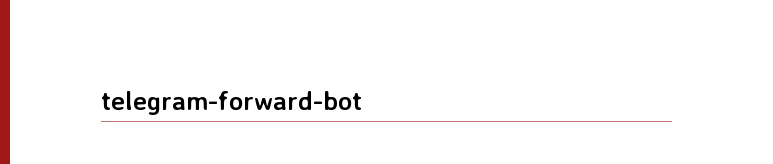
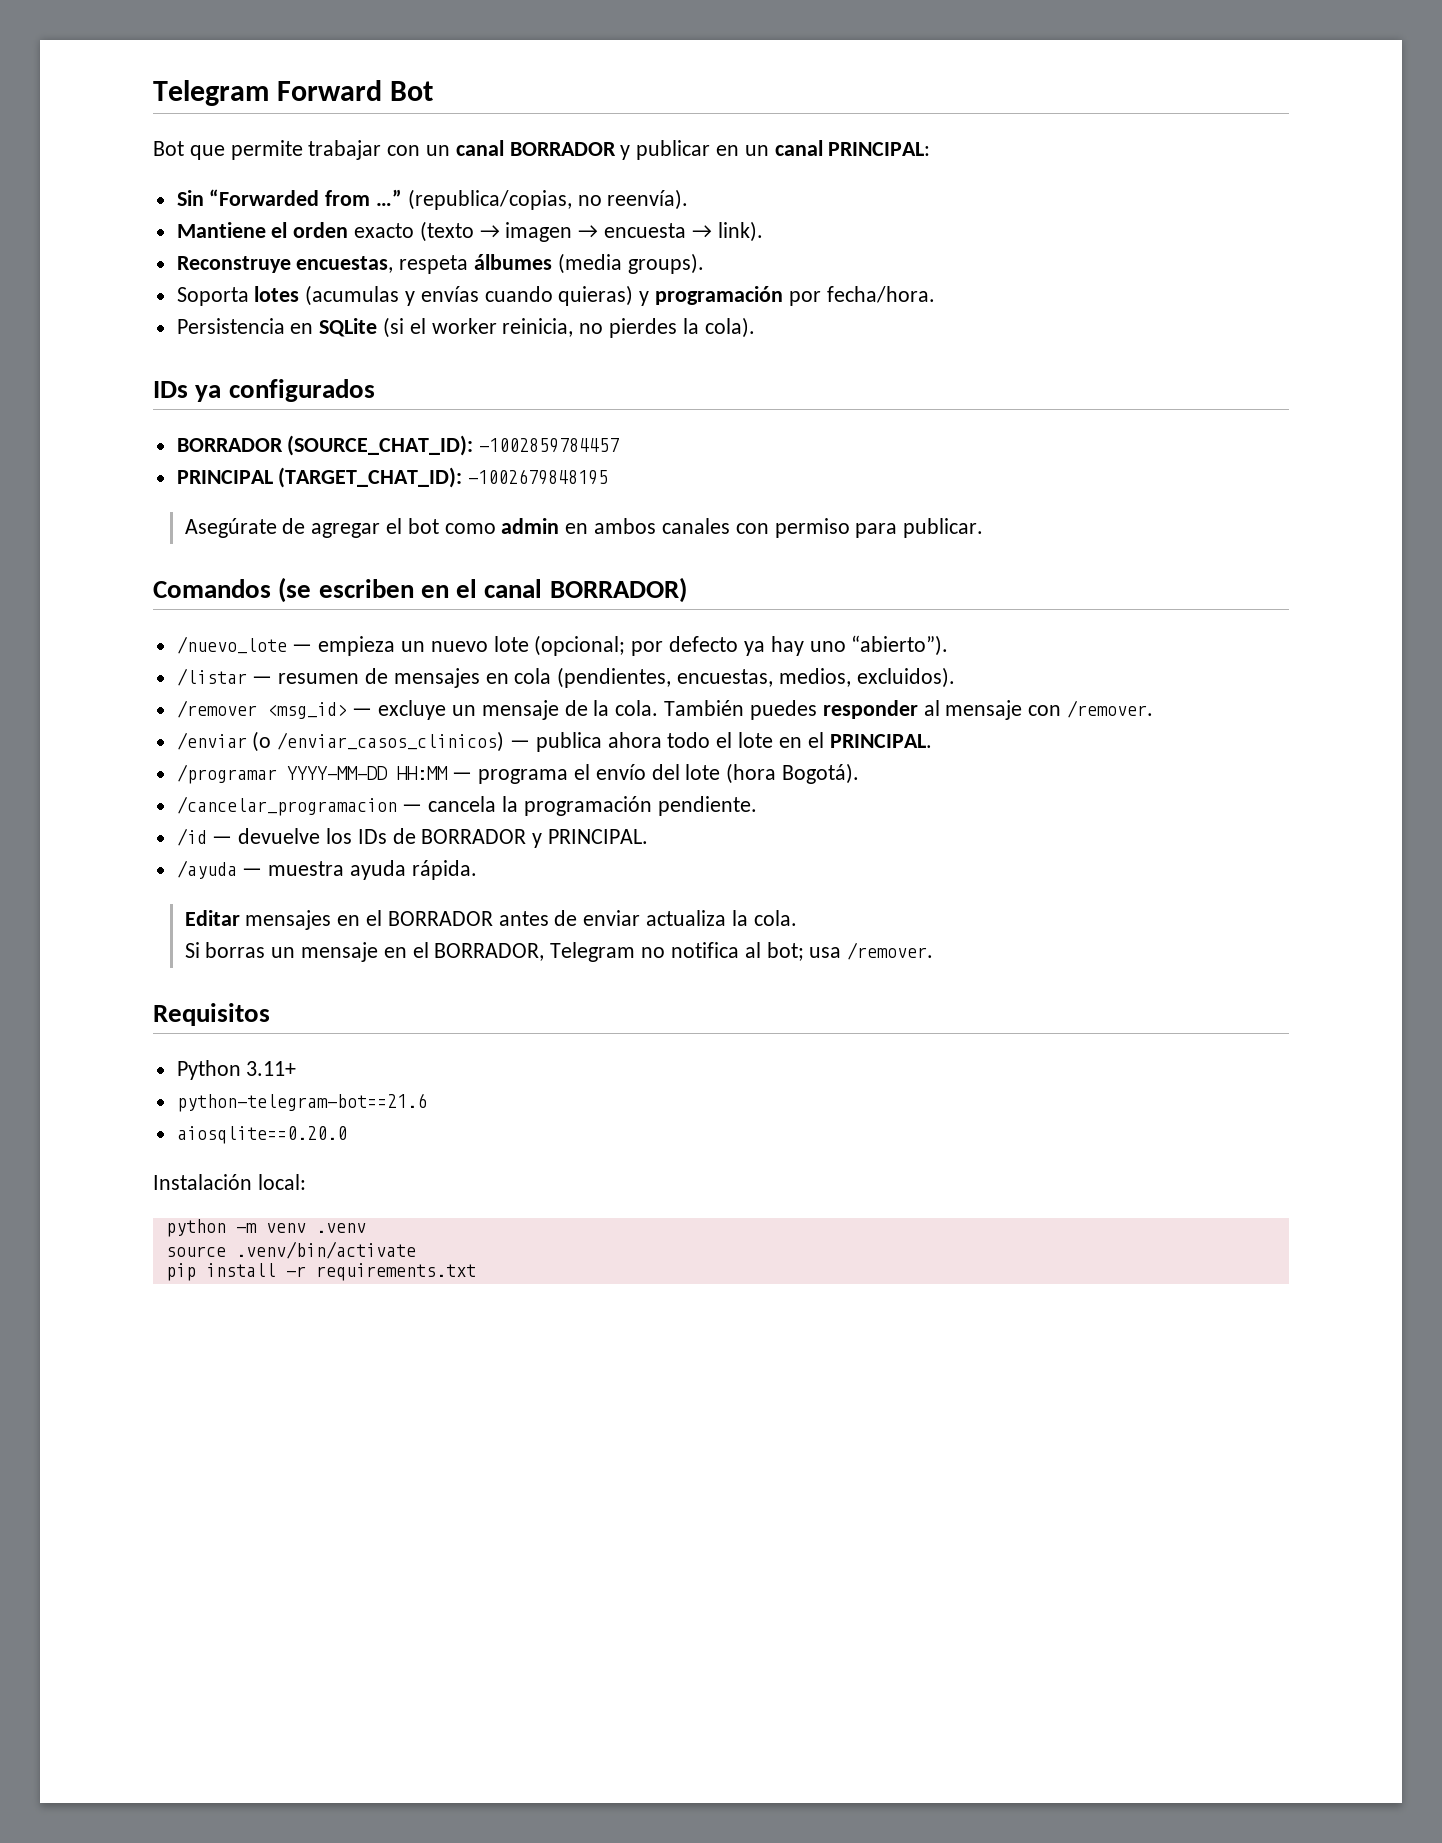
- telegram-forward-bot
+ Telegram Forward Bot
+ Bot que permite trabajar con un canal BORRADOR y publicar en un canal PRINCIPAL:
+ Sin “Forwarded from …” (republica/copias, no reenvía).
+ Mantiene el orden exacto (texto → imagen → encuesta → link).
+ Reconstruye encuestas, respeta álbumes (media groups).
+ Soporta lotes (acumulas y envías cuando quieras) y programación por fecha/hora.
+ Persistencia en SQLite (si el worker reinicia, no pierdes la cola).
+ IDs ya configurados
+ BORRADOR (SOURCE_CHAT_ID): -1002859784457
+ PRINCIPAL (TARGET_CHAT_ID): -1002679848195
+ Asegúrate de agregar el bot como admin en ambos canales con permiso para publicar.
+ Comandos (se escriben en el canal BORRADOR)
+ /nuevo_lote — empieza un nuevo lote (opcional; por defecto ya hay uno “abierto”).
+ /listar — resumen de mensajes en cola (pendientes, encuestas, medios, excluidos).
+ /remover <msg_id> — excluye un mensaje de la cola. También puedes responder al mensaje con /remover.
+ /enviar (o /enviar_casos_clinicos) — publica ahora todo el lote en el PRINCIPAL.
+ /programar YYYY-MM-DD HH:MM — programa el envío del lote (hora Bogotá).
+ /cancelar_programacion — cancela la programación pendiente.
+ /id — devuelve los IDs de BORRADOR y PRINCIPAL.
+ /ayuda — muestra ayuda rápida.
+ Editar mensajes en el BORRADOR antes de enviar actualiza la cola.
+ Si borras un mensaje en el BORRADOR, Telegram no notifica al bot; usa /remover.
+ Requisitos
+ Python 3.11+
+ python-telegram-bot==21.6
+ aiosqlite==0.20.0
+ Instalación local:
+ python -m venv .venv
+ source .venv/bin/activate
+ pip install -r requirements.txt

